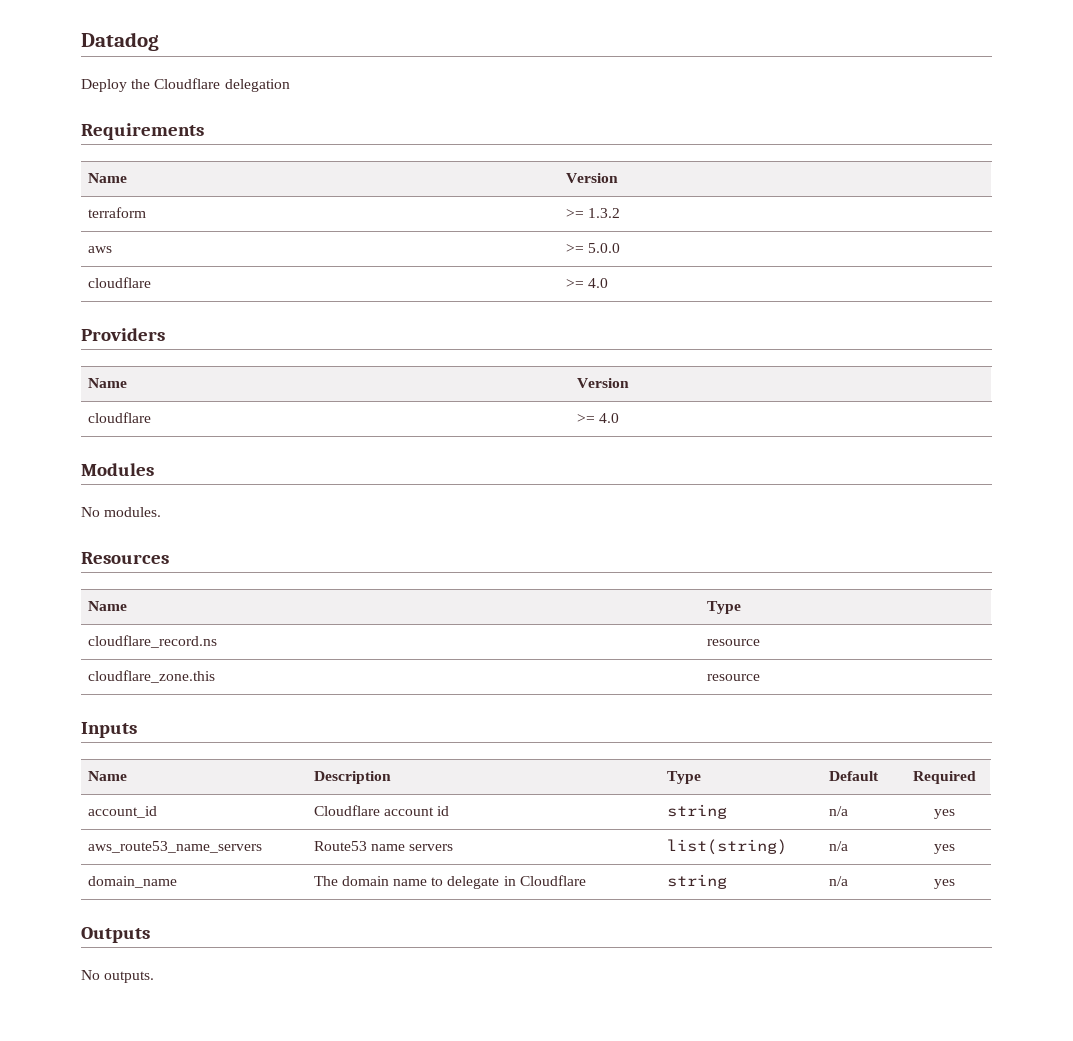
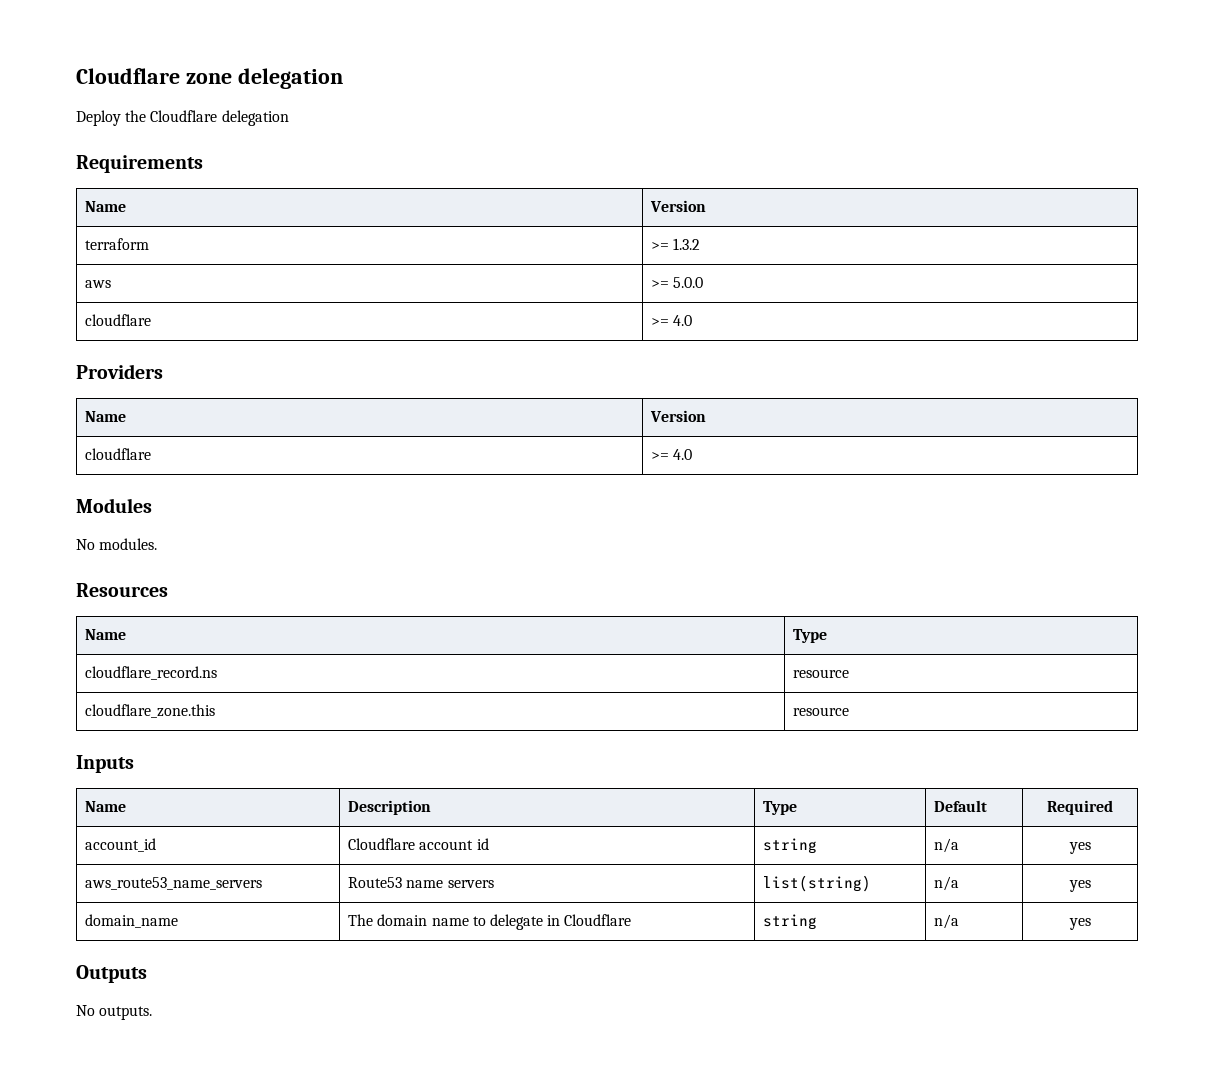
- Datadog
+ Cloudflare zone delegation

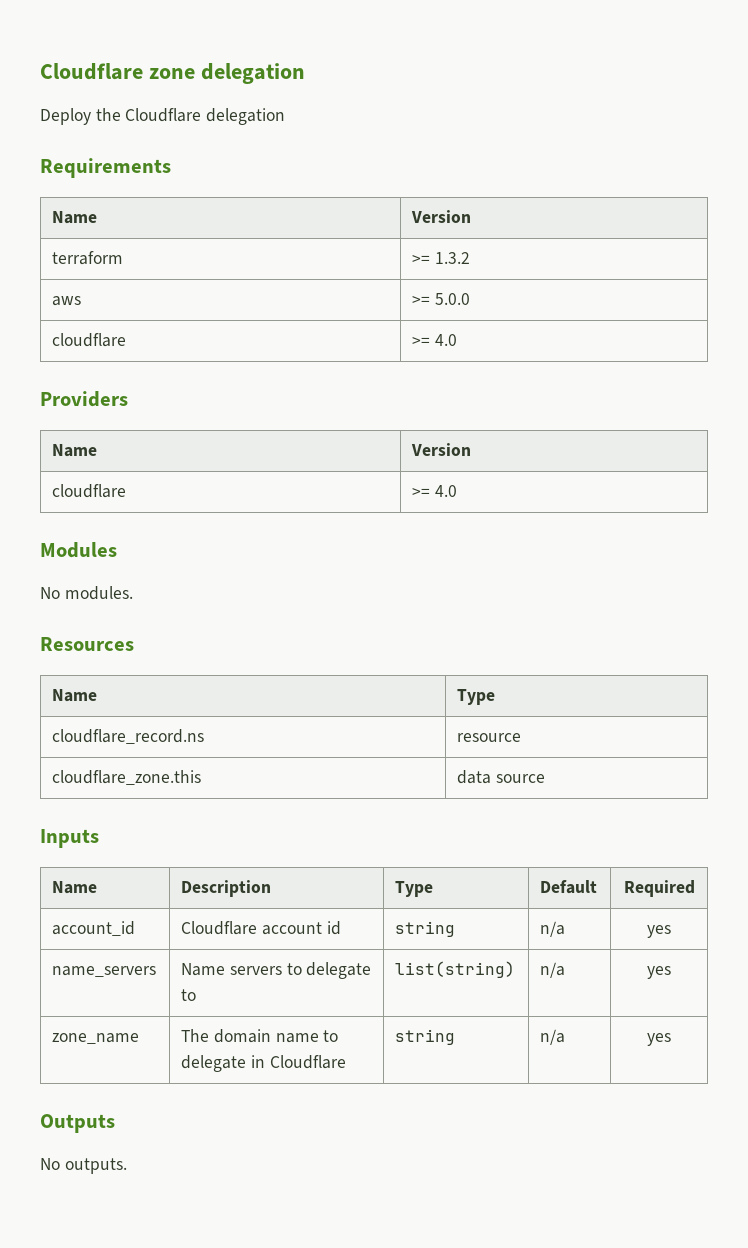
- cloudflare_zone.this | resource
+ cloudflare_zone.this | data source
- aws_route53_name_servers | Route53 name servers | list(string) | n/a | yes
+ name_servers | Name servers to delegate to | list(string) | n/a | yes
- domain_name | The domain name to delegate in Cloudflare | string | n/a | yes
+ zone_name | The domain name to delegate in Cloudflare | string | n/a | yes

